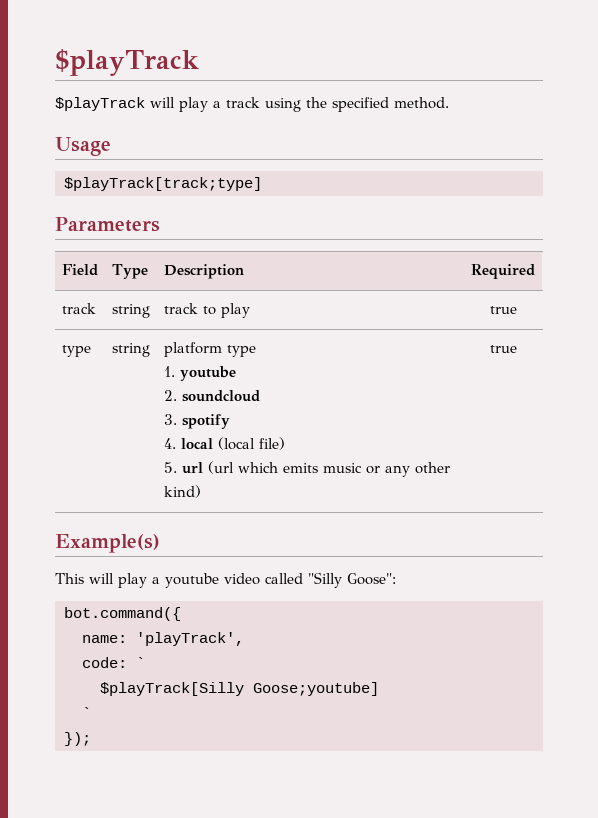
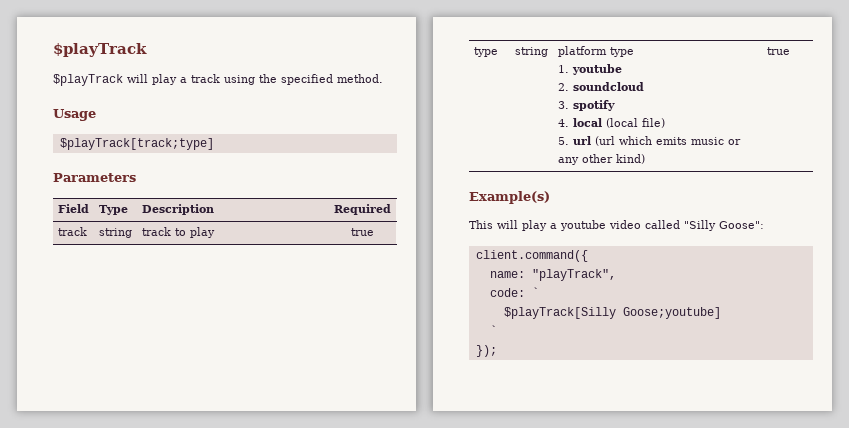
- bot.command({
+ client.command({
- name: 'playTrack',
+ name: "playTrack",

